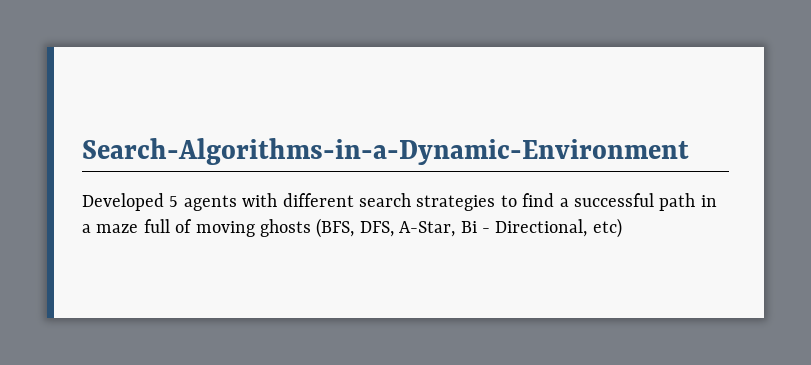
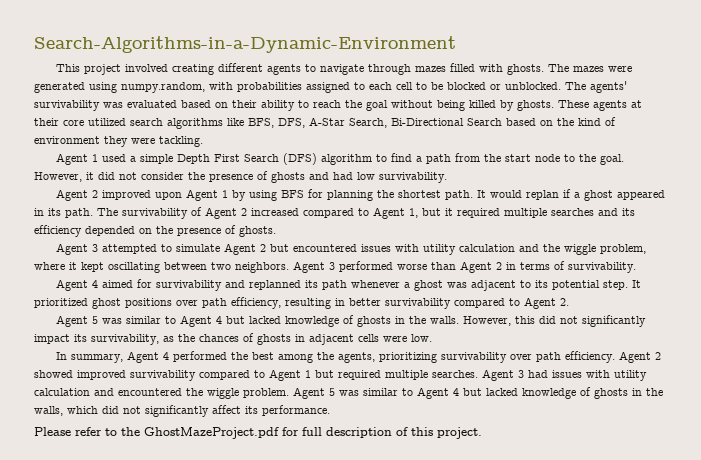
- Developed 5 agents with different search strategies to find a successful path in a maze full of moving ghosts (BFS, DFS, A-Star, Bi - Directional, etc)
+ This project involved creating different agents to navigate through mazes filled with ghosts. The mazes were generated using numpy.random, with probabilities assigned to each cell to be blocked or unblocked. The agents' survivability was evaluated based on their ability to reach the goal without being killed by ghosts. These agents at their core utilized search algorithms like BFS, DFS, A-Star Search, Bi-Directional Search based on the kind of environment they were tackling.
+ Agent 1 used a simple Depth First Search (DFS) algorithm to find a path from the start node to the goal. However, it did not consider the presence of ghosts and had low survivability.
+ Agent 2 improved upon Agent 1 by using BFS for planning the shortest path. It would replan if a ghost appeared in its path. The survivability of Agent 2 increased compared to Agent 1, but it required multiple searches and its efficiency depended on the presence of ghosts.
+ Agent 3 attempted to simulate Agent 2 but encountered issues with utility calculation and the wiggle problem, where it kept oscillating between two neighbors. Agent 3 performed worse than Agent 2 in terms of survivability.
+ Agent 4 aimed for survivability and replanned its path whenever a ghost was adjacent to its potential step. It prioritized ghost positions over path efficiency, resulting in better survivability compared to Agent 2.
+ Agent 5 was similar to Agent 4 but lacked knowledge of ghosts in the walls. However, this did not significantly impact its survivability, as the chances of ghosts in adjacent cells were low.
+ In summary, Agent 4 performed the best among the agents, prioritizing survivability over path efficiency. Agent 2 showed improved survivability compared to Agent 1 but required multiple searches. Agent 3 had issues with utility calculation and encountered the wiggle problem. Agent 5 was similar to Agent 4 but lacked knowledge of ghosts in the walls, which did not significantly affect its performance.
+ Please refer to the GhostMazeProject.pdf for full description of this project.

